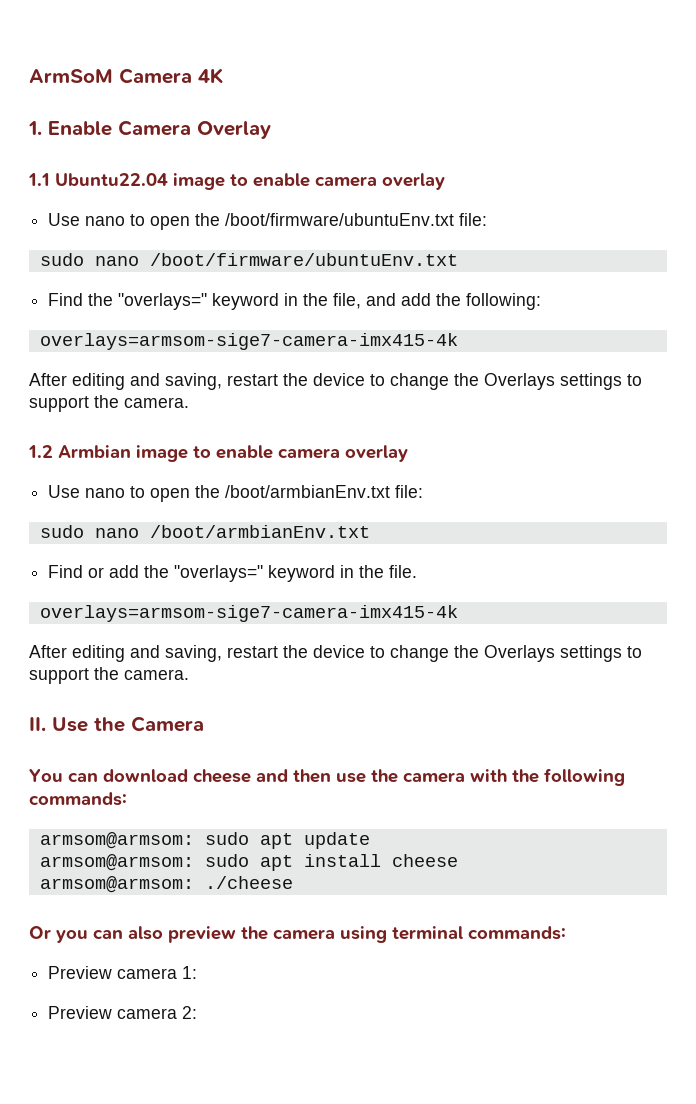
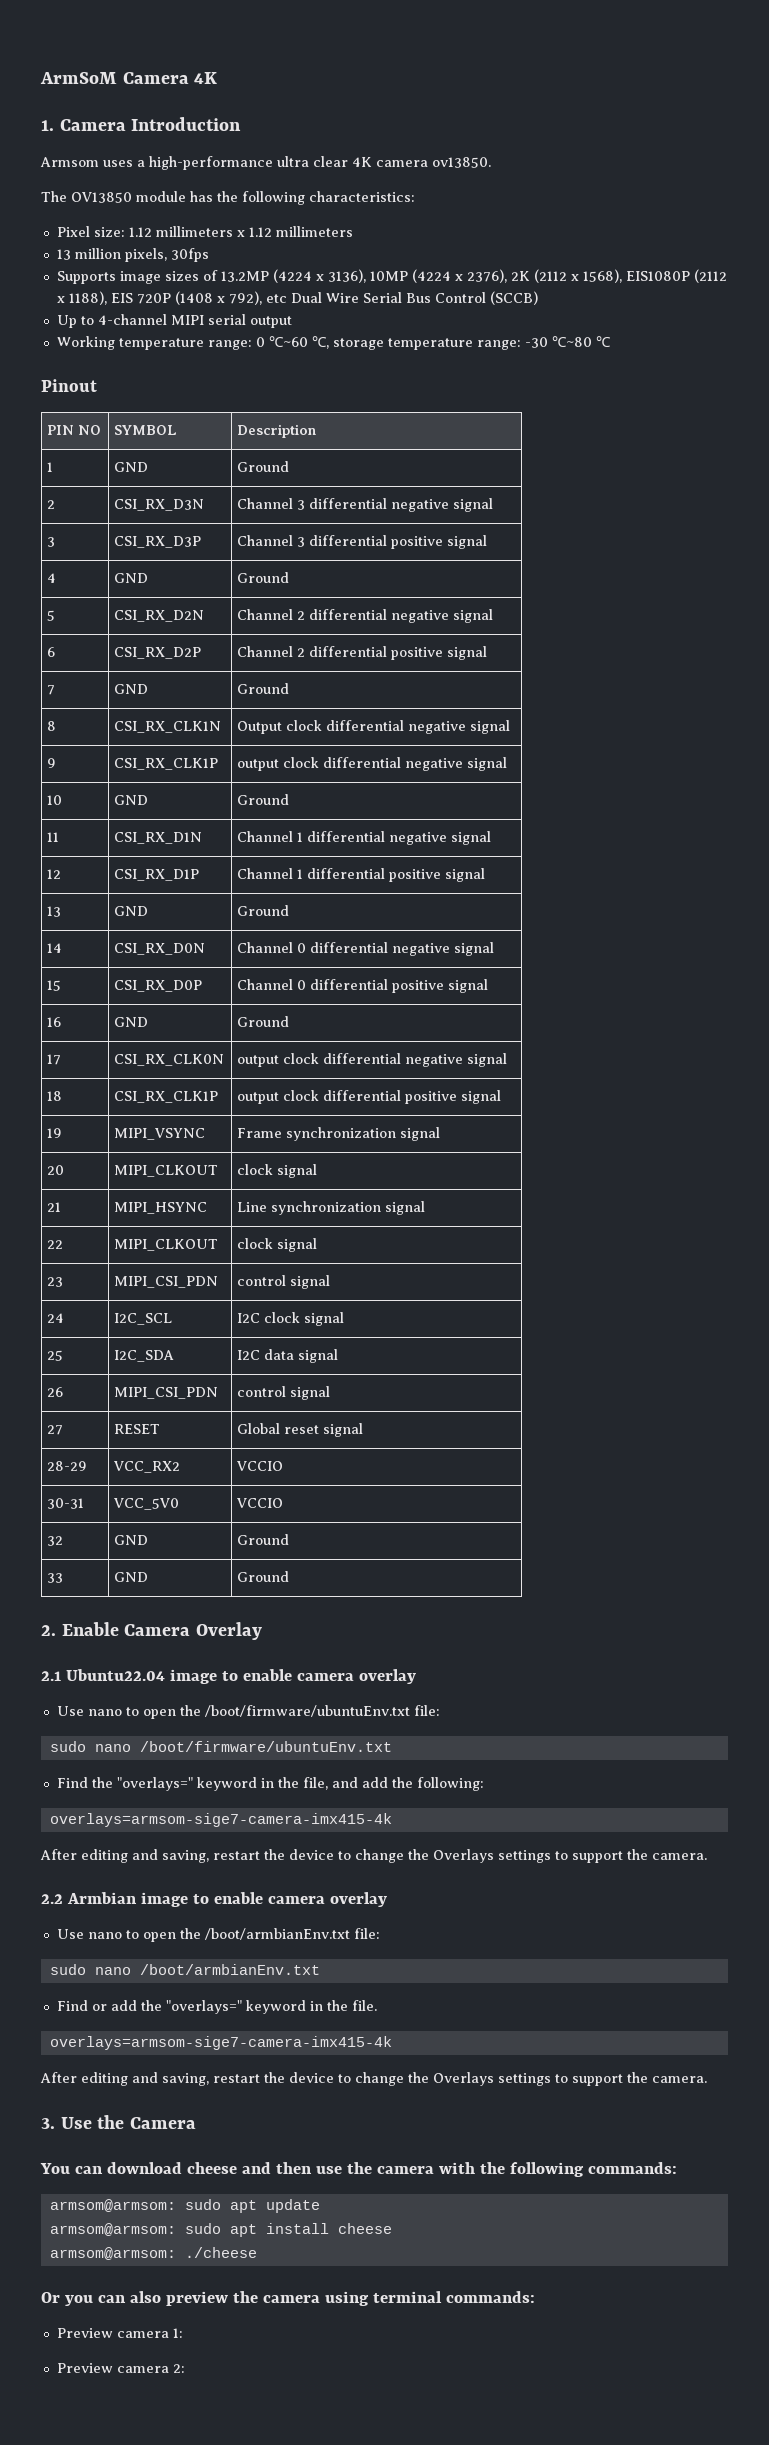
- 1. Enable Camera Overlay
+ 1. Camera Introduction
+ Armsom uses a high-performance ultra clear 4K camera ov13850.
+ The OV13850 module has the following characteristics:
+ Pixel size: 1.12 millimeters x 1.12 millimeters
+ 13 million pixels, 30fps
+ Supports image sizes of 13.2MP (4224 x 3136), 10MP (4224 x 2376), 2K (2112 x 1568), EIS1080P (2112 x 1188), EIS 720P (1408 x 792), etc Dual Wire Serial Bus Control (SCCB)
+ Up to 4-channel MIPI serial output
+ Working temperature range: 0 ℃~60 ℃, storage temperature range: -30 ℃~80 ℃
+ Pinout
+ PIN NO | SYMBOL | Description
+ 1 | GND | Ground
+ 2 | CSI_RX_D3N | Channel 3 differential negative signal
+ 3 | CSI_RX_D3P | Channel 3 differential positive signal
+ 4 | GND | Ground
+ 5 | CSI_RX_D2N | Channel 2 differential negative signal
+ 6 | CSI_RX_D2P | Channel 2 differential positive signal
+ 7 | GND | Ground
+ 8 | CSI_RX_CLK1N | Output clock differential negative signal
+ 9 | CSI_RX_CLK1P | output clock differential negative signal
+ 10 | GND | Ground
+ 11 | CSI_RX_D1N | Channel 1 differential negative signal
+ 12 | CSI_RX_D1P | Channel 1 differential positive signal
+ 13 | GND | Ground
+ 14 | CSI_RX_D0N | Channel 0 differential negative signal
+ 15 | CSI_RX_D0P | Channel 0 differential positive signal
+ 16 | GND | Ground
+ 17 | CSI_RX_CLK0N | output clock differential negative signal
+ 18 | CSI_RX_CLK1P | output clock differential positive signal
+ 19 | MIPI_VSYNC | Frame synchronization signal
+ 20 | MIPI_CLKOUT | clock signal
+ 21 | MIPI_HSYNC | Line synchronization signal
+ 22 | MIPI_CLKOUT | clock signal
+ 23 | MIPI_CSI_PDN | control signal
+ 24 | I2C_SCL | I2C clock signal
+ 25 | I2C_SDA | I2C data signal
+ 26 | MIPI_CSI_PDN | control signal
+ 27 | RESET | Global reset signal
+ 28-29 | VCC_RX2 | VCCIO
+ 30-31 | VCC_5V0 | VCCIO
+ 32 | GND | Ground
+ 33 | GND | Ground
+ 2. Enable Camera Overlay
- 1.1 Ubuntu22.04 image to enable camera overlay
+ 2.1 Ubuntu22.04 image to enable camera overlay
- 1.2 Armbian image to enable camera overlay
+ 2.2 Armbian image to enable camera overlay
- II. Use the Camera
+ 3. Use the Camera

